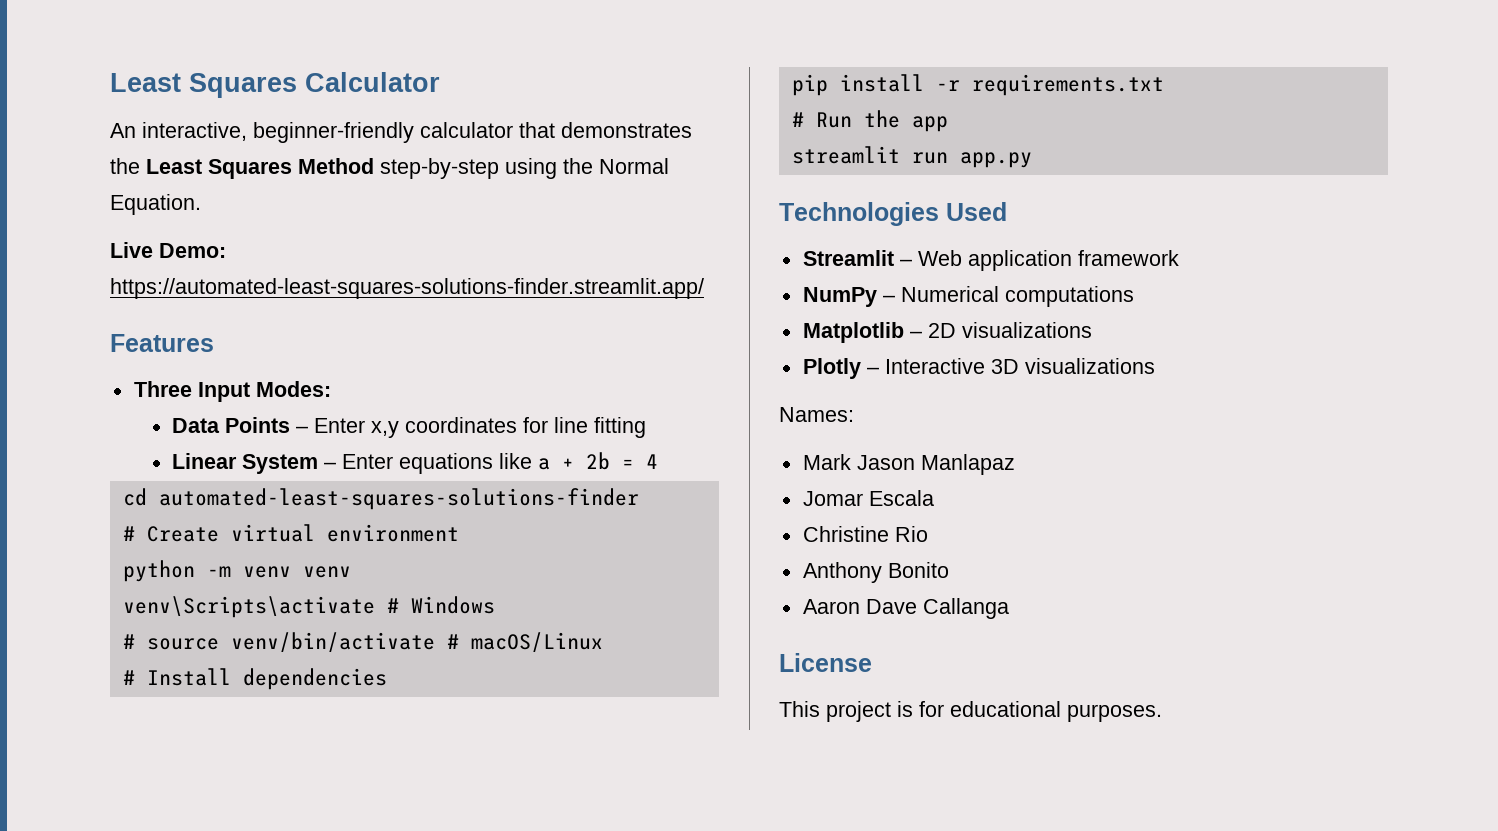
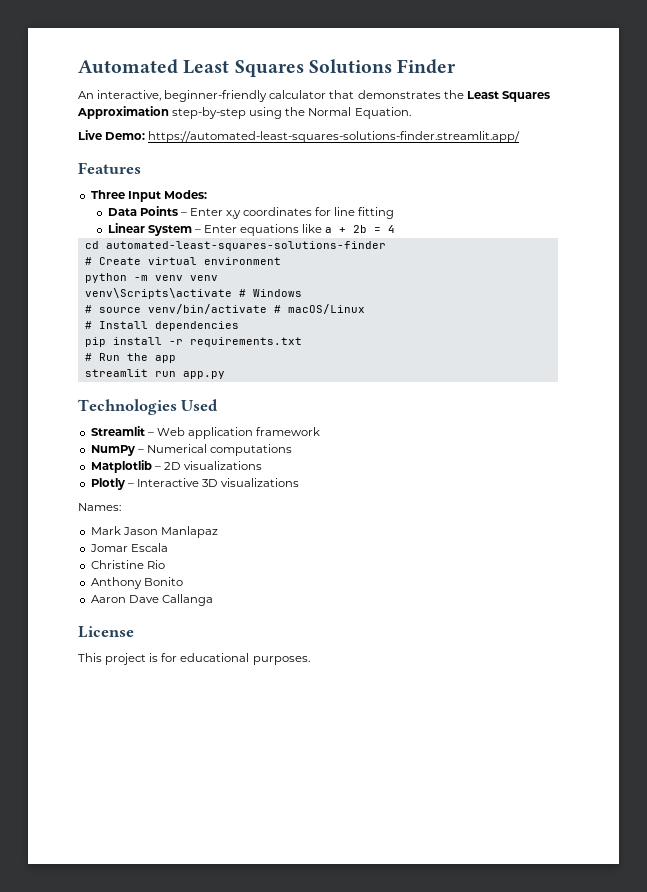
- Least Squares Calculator
+ Automated Least Squares Solutions Finder
- An interactive, beginner-friendly calculator that demonstrates the Least Squares Method step-by-step using the Normal Equation.
+ An interactive, beginner-friendly calculator that demonstrates the Least Squares Approximation step-by-step using the Normal Equation.

